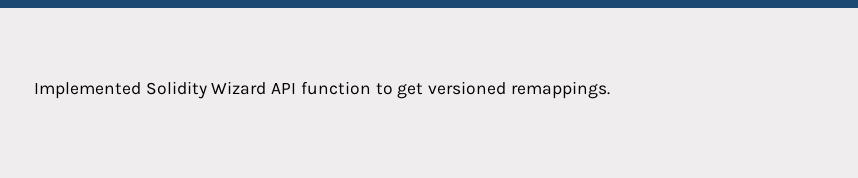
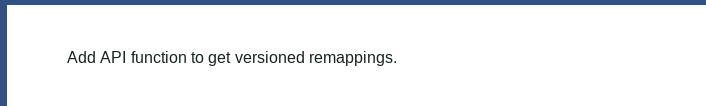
- Implemented Solidity Wizard API function to get versioned remappings.
+ Add API function to get versioned remappings.

